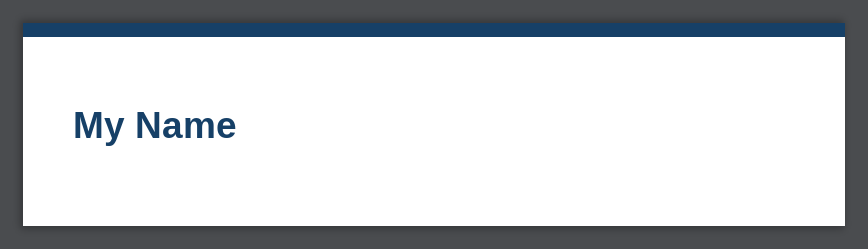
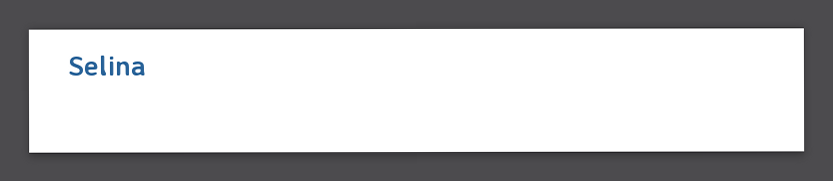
- My Name
+ Selina

